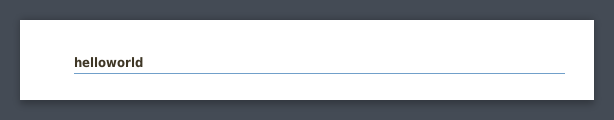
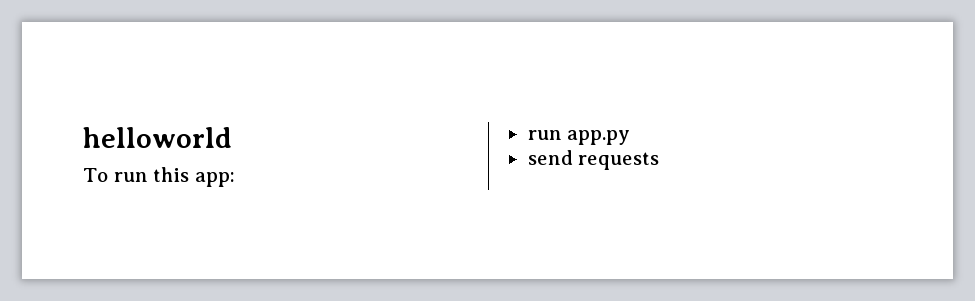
+ To run this app:
+ run app.py
+ send requests

